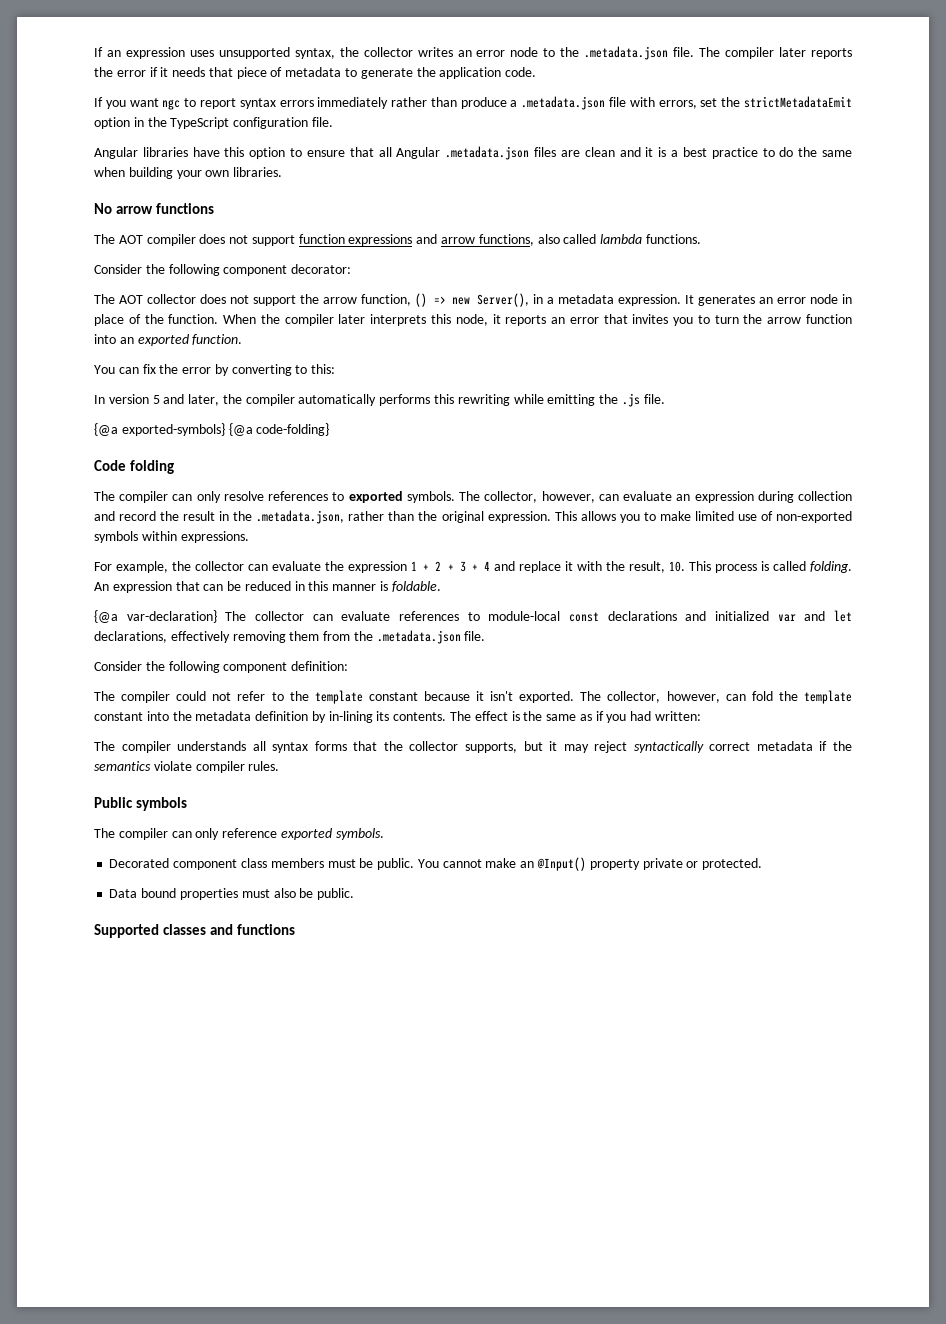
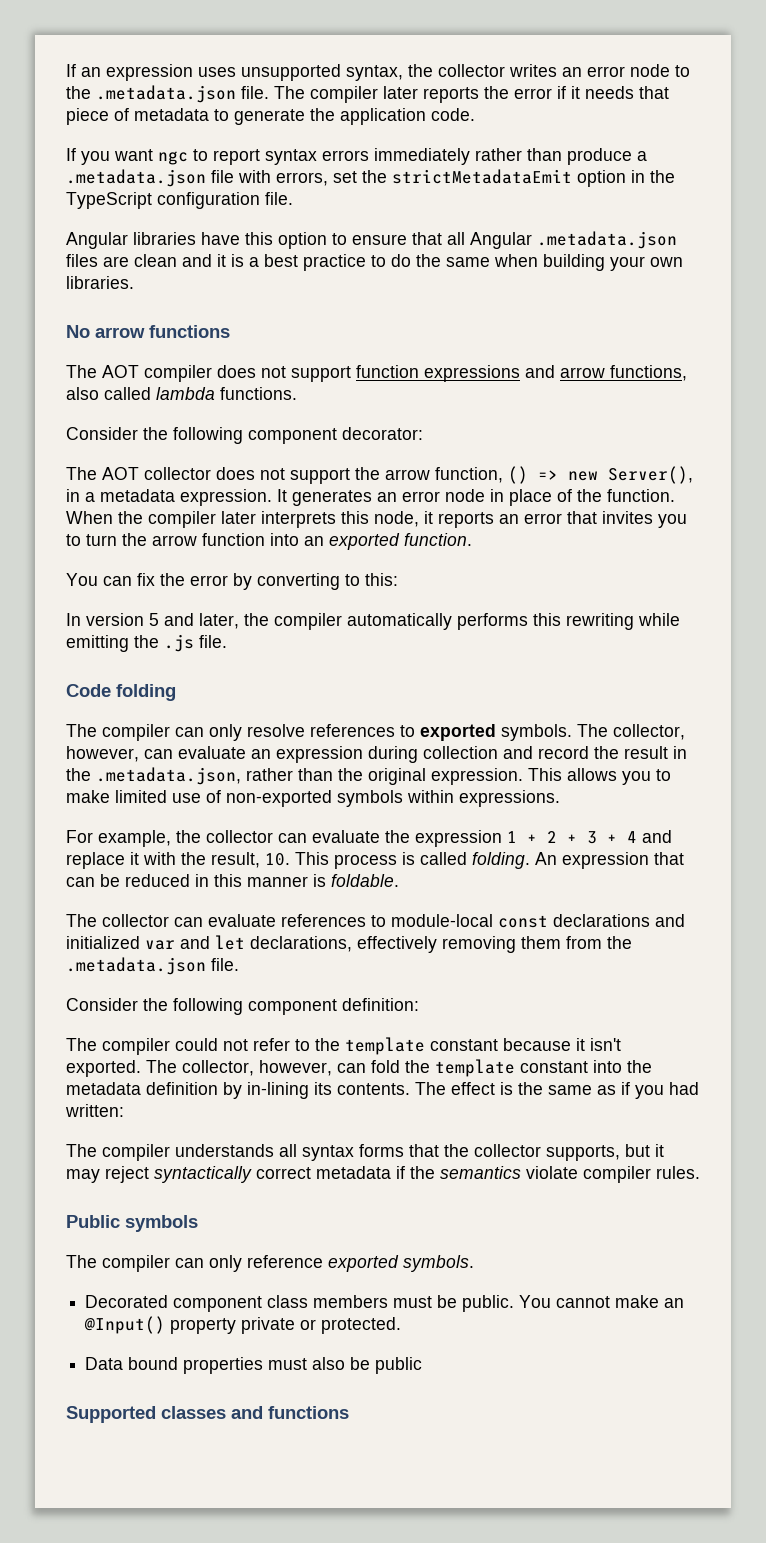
- {@a exported-symbols} {@a code-folding}
- {@a var-declaration} The collector can evaluate references to module-local const declarations and initialized var and let declarations, effectively removing them from the .metadata.json file.
+ The collector can evaluate references to module-local const declarations and initialized var and let declarations, effectively removing them from the .metadata.json file.
- Data bound properties must also be public.
+ Data bound properties must also be public

